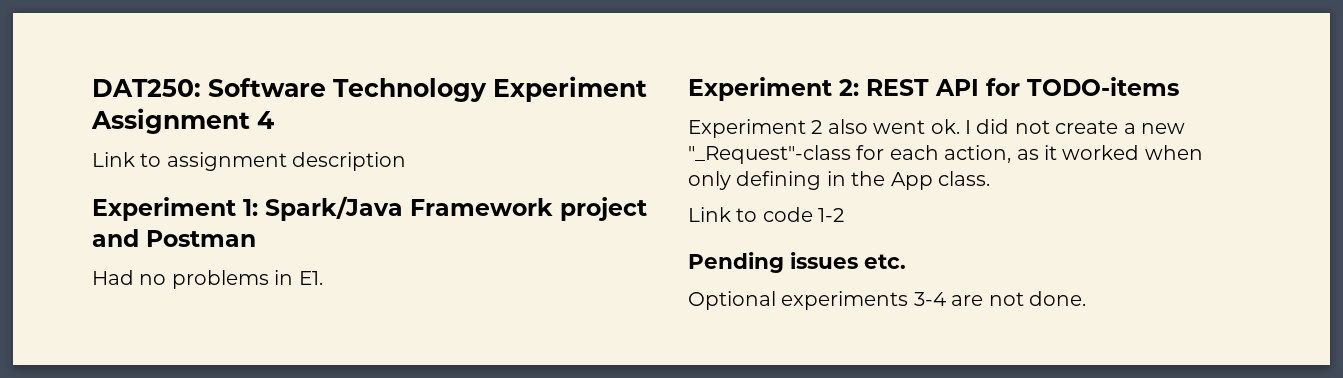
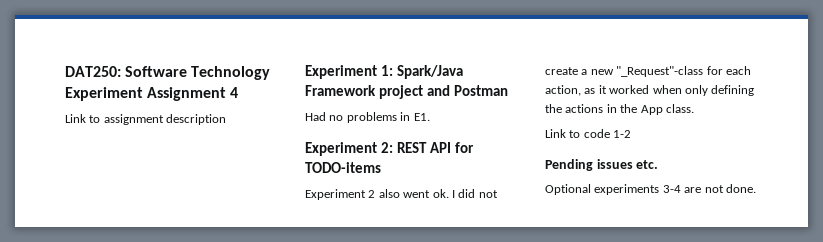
- I did not create a new "_Request"-class for each action, as it worked when only defining in the App class.
+ I did not create a new "_Request"-class for each action, as it worked when only defining the actions in the App class.

